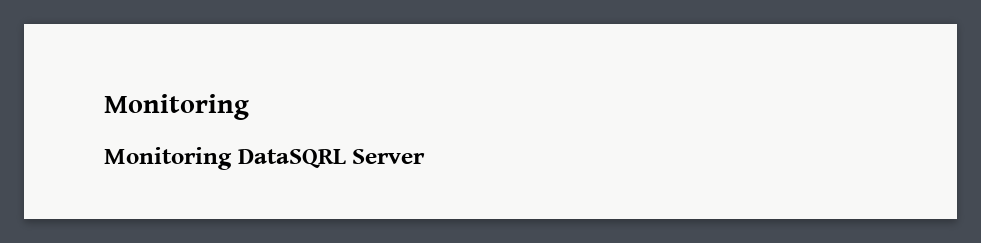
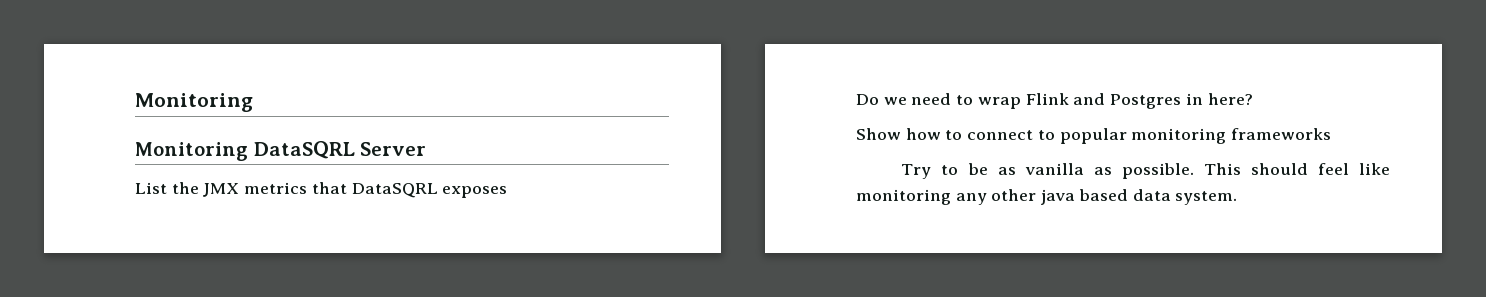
+ List the JMX metrics that DataSQRL exposes
+ Do we need to wrap Flink and Postgres in here?
+ Show how to connect to popular monitoring frameworks
+ Try to be as vanilla as possible. This should feel like monitoring any other java based data system.

